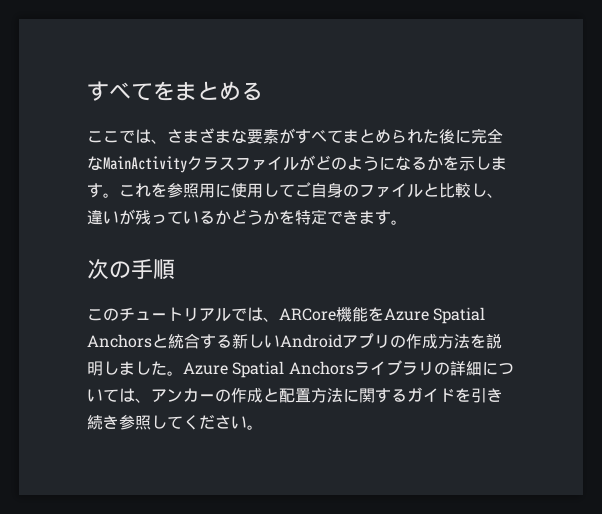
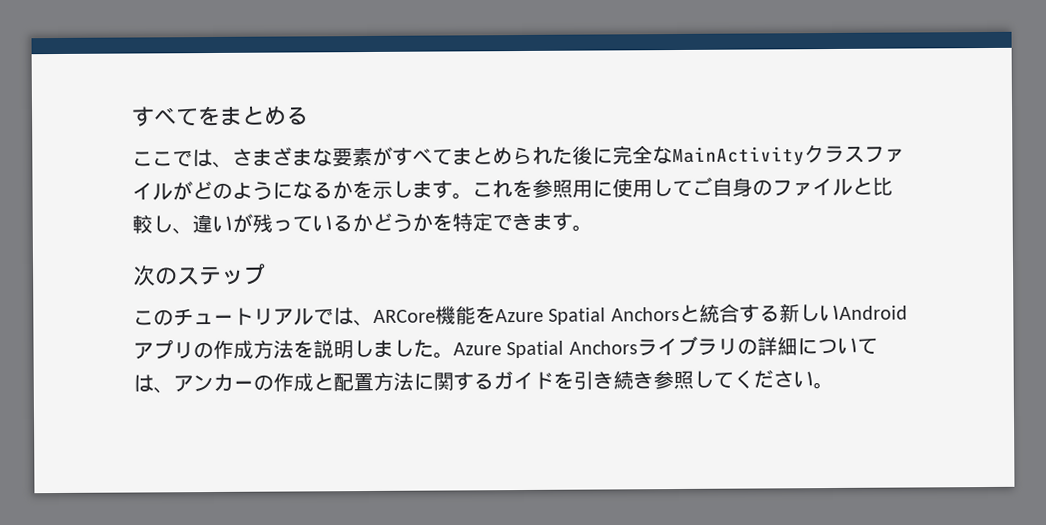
- 次の手順
+ 次のステップ

